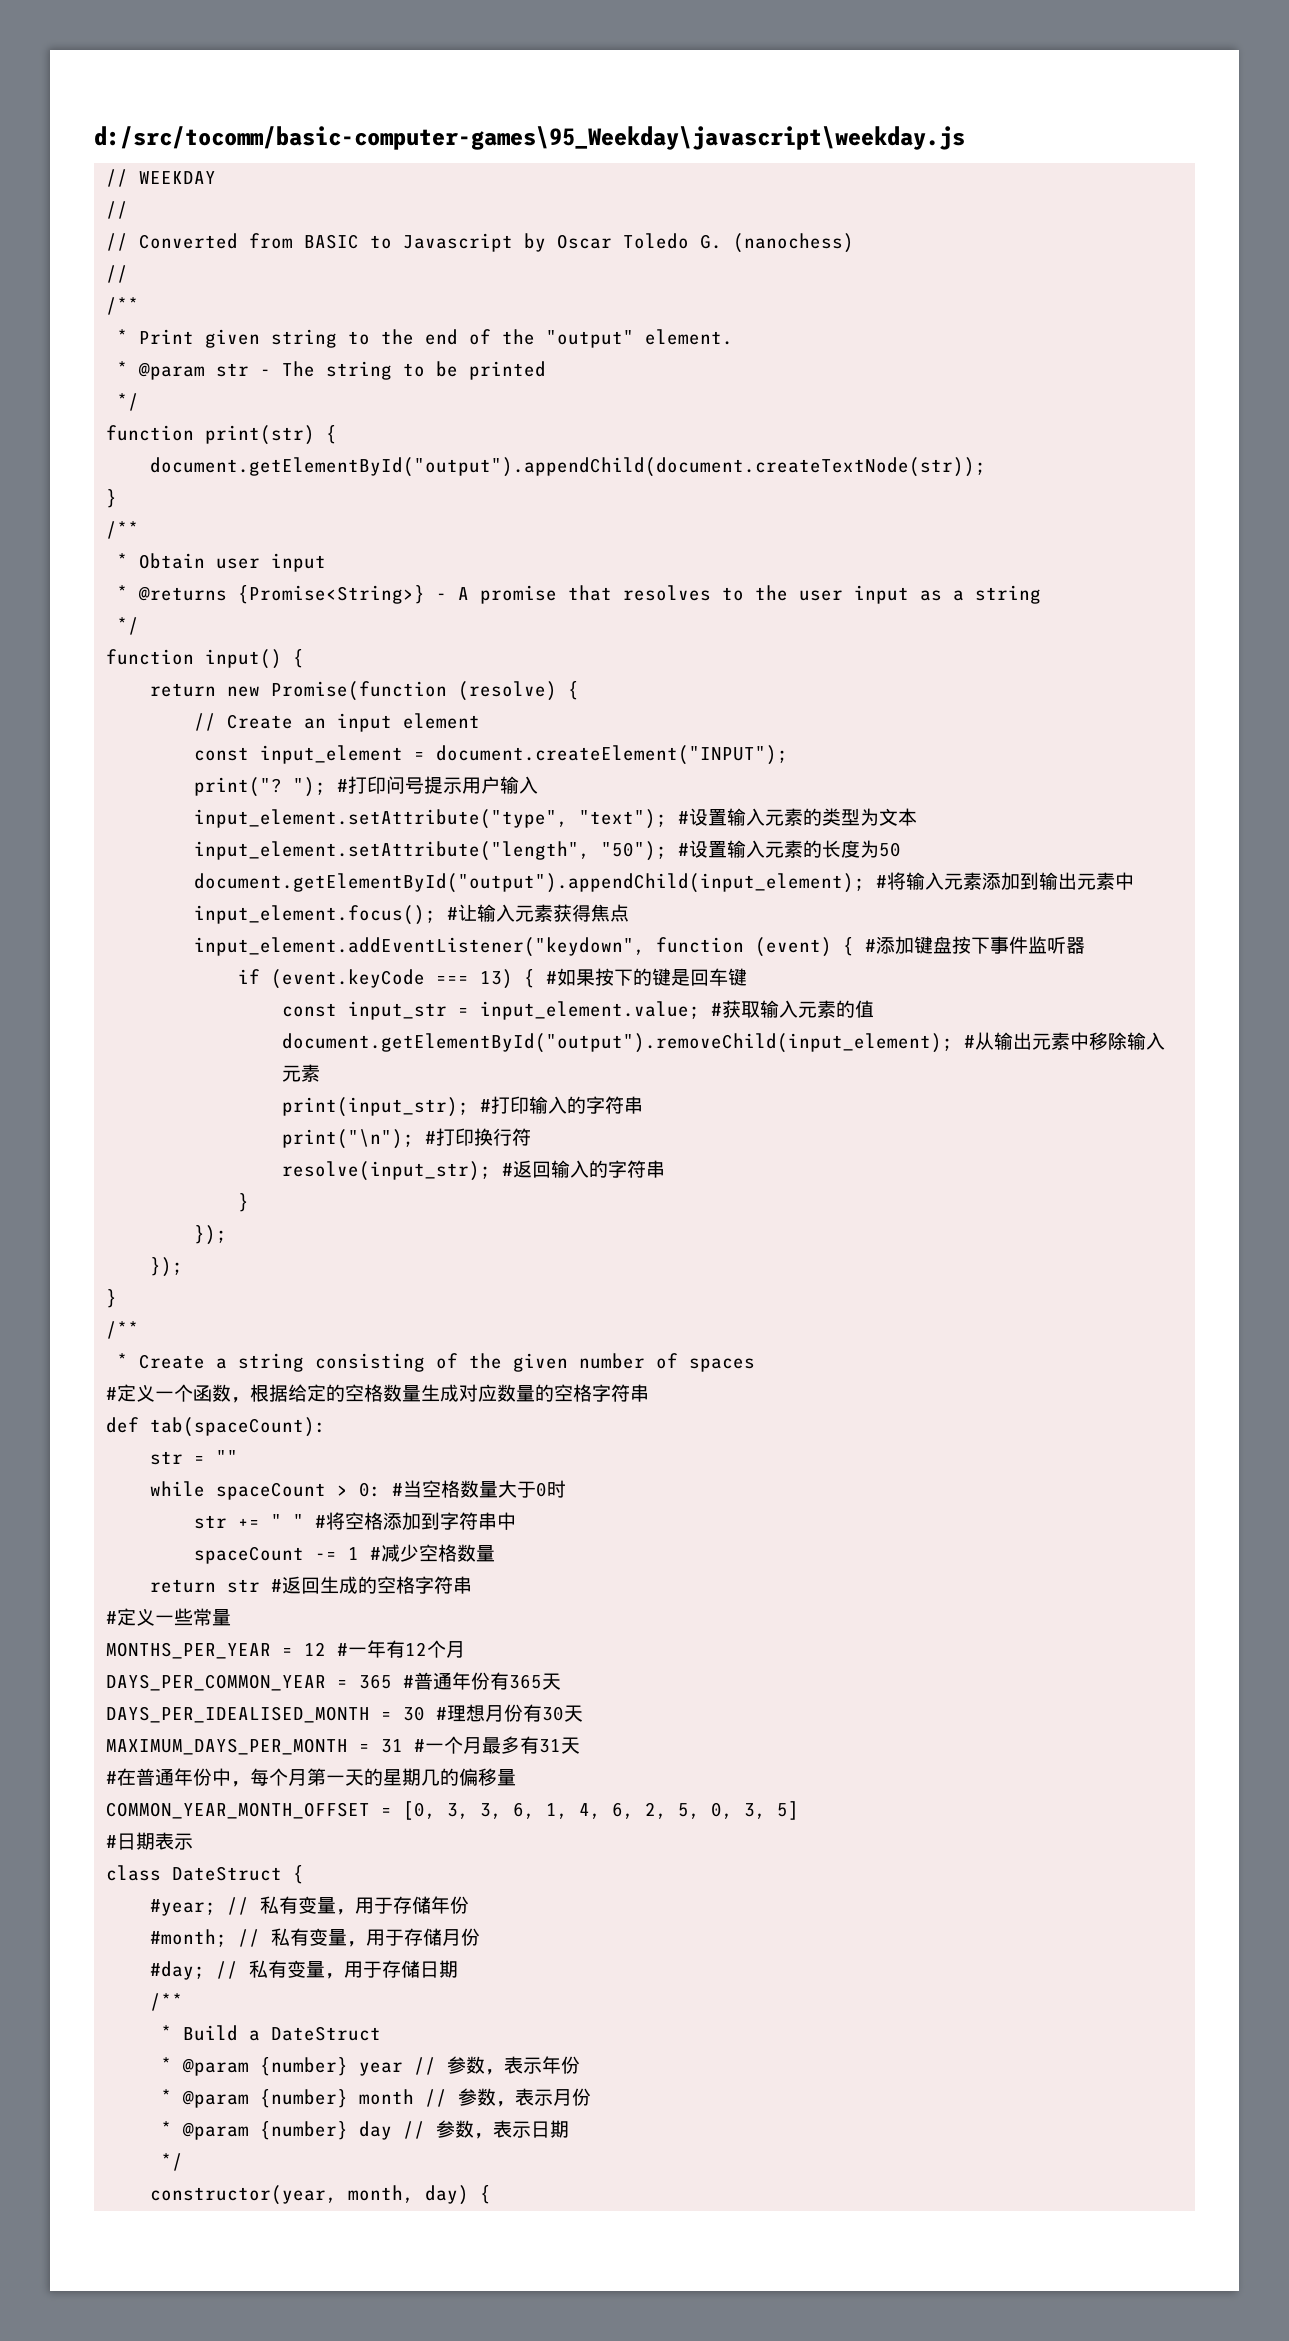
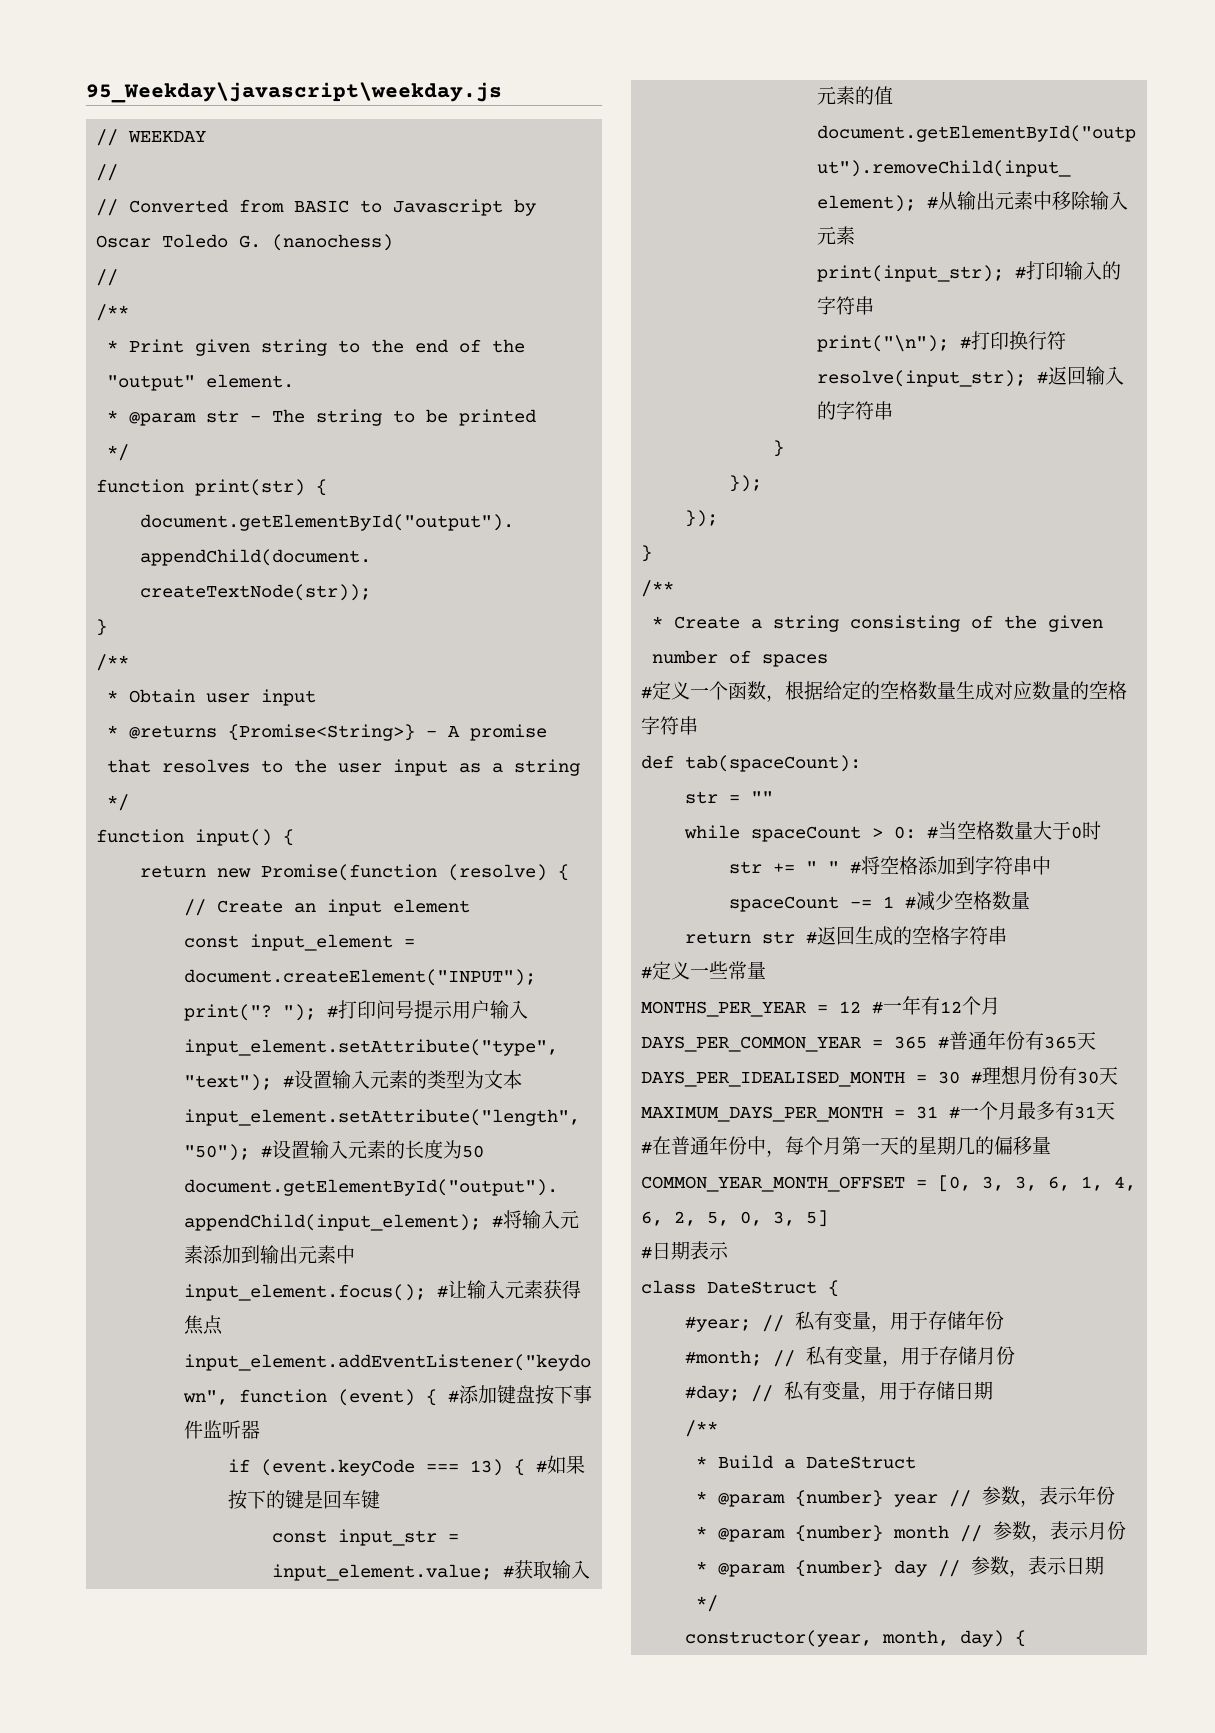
- d:/src/tocomm/basic-computer-games\95_Weekday\javascript\weekday.js
+ 95_Weekday\javascript\weekday.js

